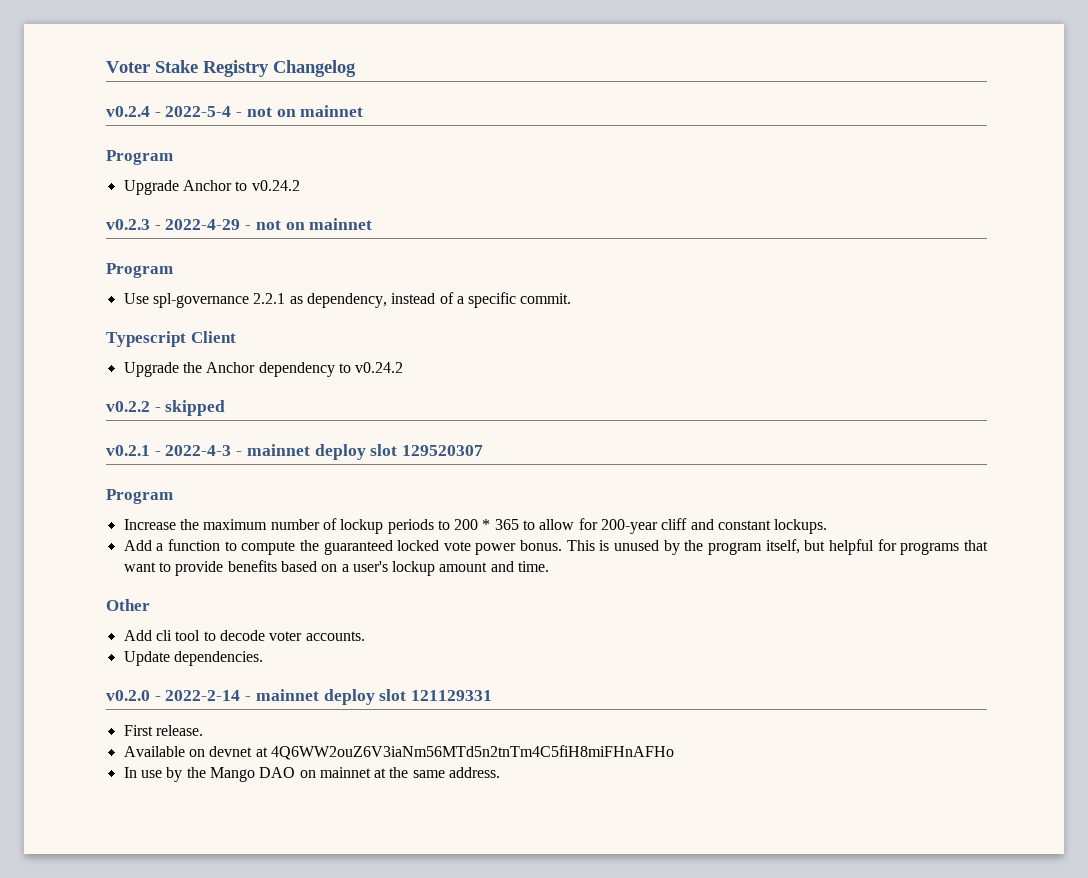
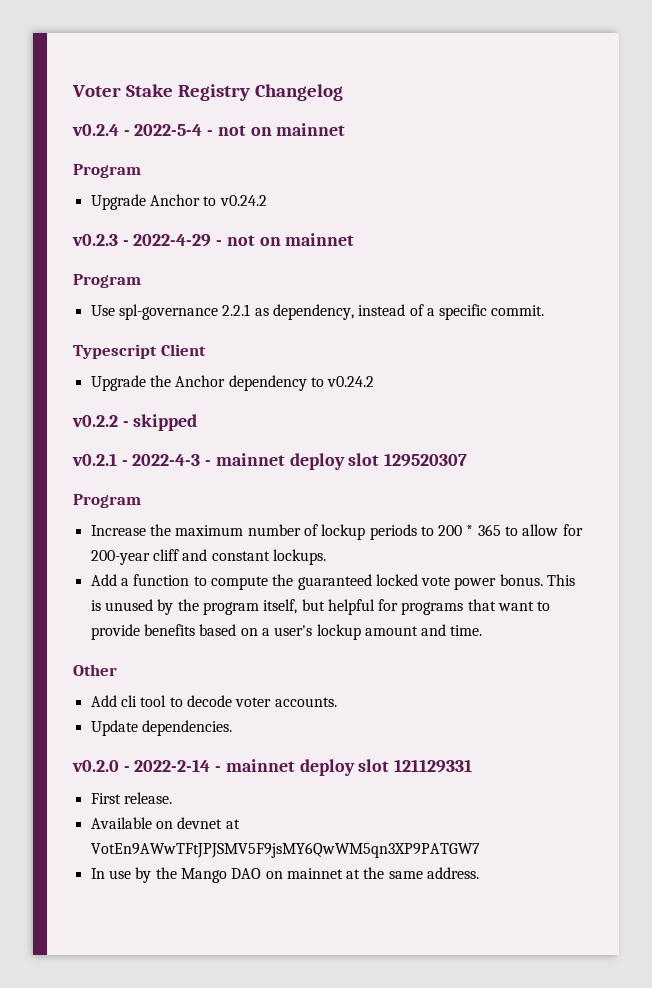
- Available on devnet at 4Q6WW2ouZ6V3iaNm56MTd5n2tnTm4C5fiH8miFHnAFHo
+ Available on devnet at VotEn9AWwTFtJPJSMV5F9jsMY6QwWM5qn3XP9PATGW7

